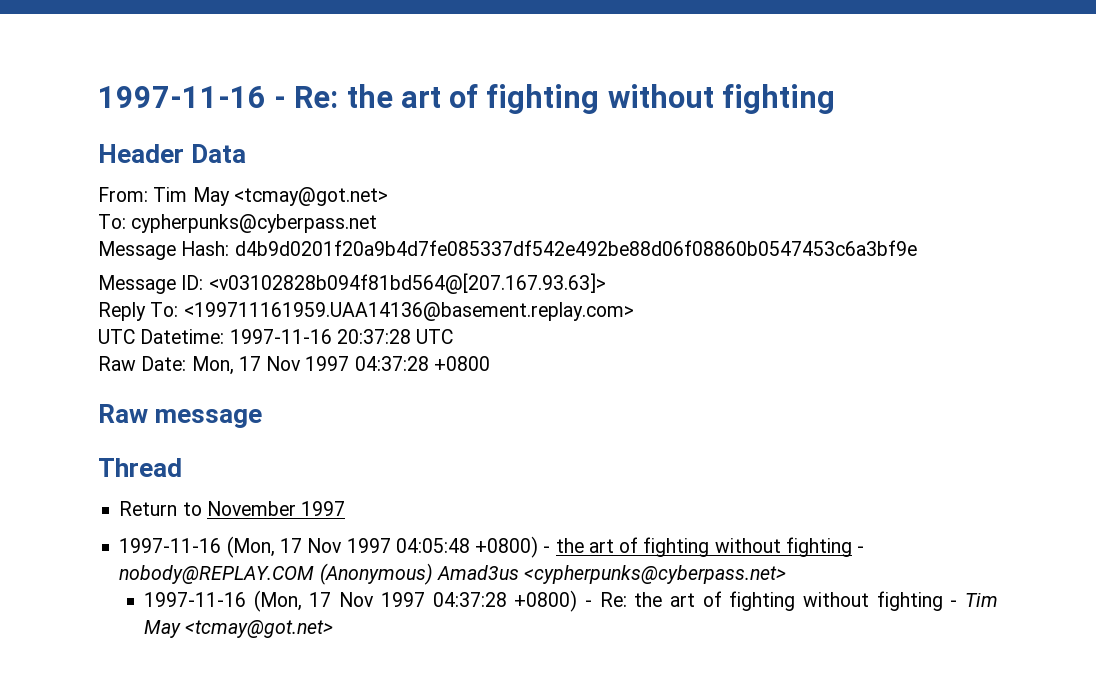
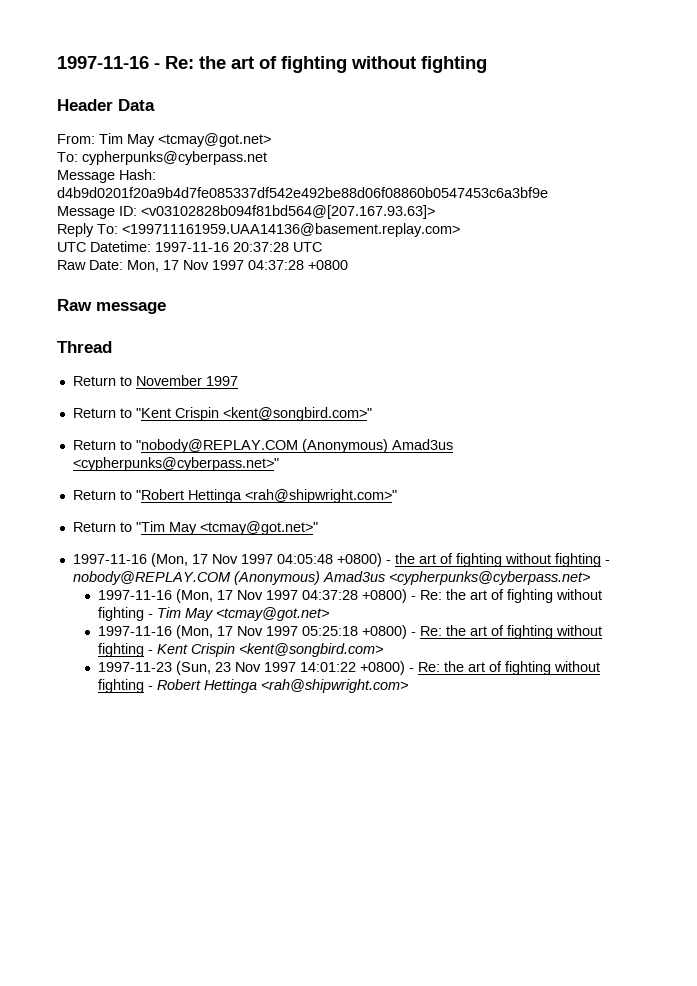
+ Return to "Kent Crispin <kent@songbird.com>"
+ Return to "nobody@REPLAY.COM (Anonymous) Amad3us <cypherpunks@cyberpass.net>"
+ Return to "Robert Hettinga <rah@shipwright.com>"
+ Return to "Tim May <tcmay@got.net>"
+ 1997-11-16 (Mon, 17 Nov 1997 05:25:18 +0800) - Re: the art of fighting without fighting - Kent Crispin <kent@songbird.com>
+ 1997-11-23 (Sun, 23 Nov 1997 14:01:22 +0800) - Re: the art of fighting without fighting - Robert Hettinga <rah@shipwright.com>

